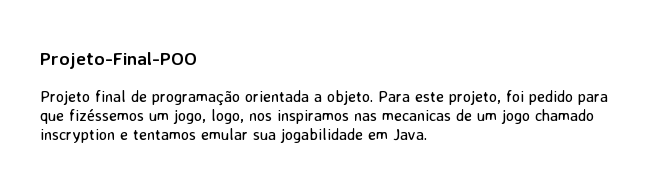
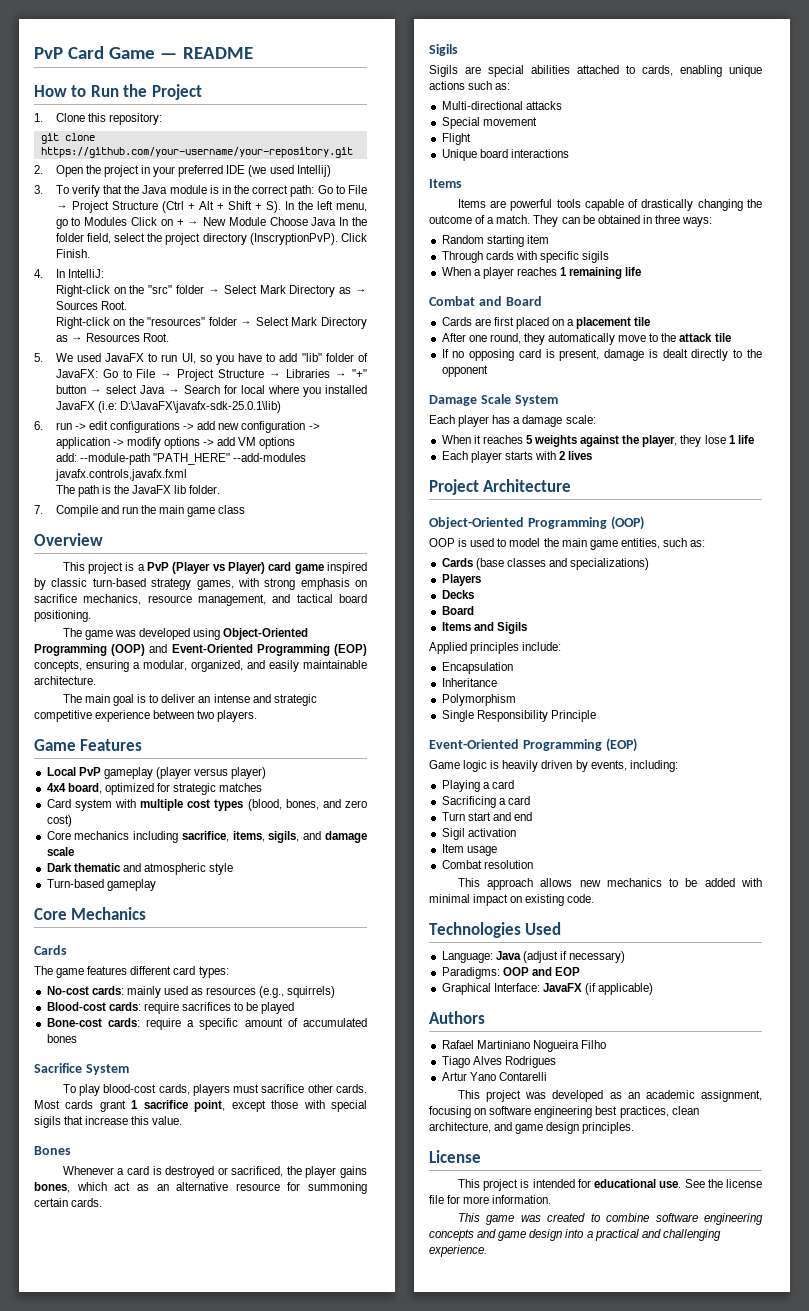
- Projeto-Final-POO
- Projeto final de programação orientada a objeto. Para este projeto, foi pedido para que fizéssemos um jogo, logo, nos inspiramos nas mecanicas de um jogo chamado inscryption e tentamos emular sua jogabilidade em Java.
+ PvP Card Game — README
+ How to Run the Project
+ 1. Clone this repository:
+ git clone https://github.com/your-username/your-repository.git
+ 2. Open the project in your preferred IDE (we used Intellij)
+ 3. To verify that the Java module is in the correct path: Go to File → Project Structure (Ctrl + Alt + Shift + S). In the left menu, go to Modules Click on + → New Module Choose Java In the folder field, select the project directory (InscryptionPvP). Click Finish.
+ 4. In IntelliJ:
+ Right-click on the "src" folder → Select Mark Directory as → Sources Root.
+ Right-click on the "resources" folder → Select Mark Directory as → Resources Root.
+ 5. We used JavaFX to run UI, so you have to add "lib" folder of JavaFX: Go to File → Project Structure → Libraries → "+" button → select Java → Search for local where you installed JavaFX (i.e: D:\JavaFX\javafx-sdk-25.0.1\lib)
+ 6. run -> edit configurations -> add new configuration -> application -> modify options -> add VM options
+ add: --module-path "PATH_HERE" --add-modules javafx.controls,javafx.fxml
+ The path is the JavaFX lib folder.
+ 7. Compile and run the main game class
+ Overview
+ This project is a PvP (Player vs Player) card game inspired by classic turn-based strategy games, with strong emphasis on sacrifice mechanics, resource management, and tactical board positioning.
+ The game was developed using Object-Oriented Programming (OOP) and Event-Oriented Programming (EOP) concepts, ensuring a modular, organized, and easily maintainable architecture.
+ The main goal is to deliver an intense and strategic competitive experience between two players.
+ Game Features
+ Local PvP gameplay (player versus player)
+ 4x4 board, optimized for strategic matches
+ Card system with multiple cost types (blood, bones, and zero cost)
+ Core mechanics including sacrifice, items, sigils, and damage scale
+ Dark thematic and atmospheric style
+ Turn-based gameplay
+ Core Mechanics
+ Cards
+ The game features different card types:
+ No-cost cards: mainly used as resources (e.g., squirrels)
+ Blood-cost cards: require sacrifices to be played
+ Bone-cost cards: require a specific amount of accumulated bones
+ Sacrifice System
+ To play blood-cost cards, players must sacrifice other cards. Most cards grant 1 sacrifice point, except those with special sigils that increase this value.
+ Bones
+ Whenever a card is destroyed or sacrificed, the player gains bones, which act as an alternative resource for summoning certain cards.
+ Sigils
+ Sigils are special abilities attached to cards, enabling unique actions such as:
+ Multi-directional attacks
+ Special movement
+ Flight
+ Unique board interactions
+ Items
+ Items are powerful tools capable of drastically changing the outcome of a match. They can be obtained in three ways:
+ Random starting item
+ Through cards with specific sigils
+ When a player reaches 1 remaining life
+ Combat and Board
+ Cards are first placed on a placement tile
+ After one round, they automatically move to the attack tile
+ If no opposing card is present, damage is dealt directly to the opponent
+ Damage Scale System
+ Each player has a damage scale:
+ When it reaches 5 weights against the player, they lose 1 life
+ Each player starts with 2 lives
+ Project Architecture
+ Object-Oriented Programming (OOP)
+ OOP is used to model the main game entities, such as:
+ Cards (base classes and specializations)
+ Players
+ Decks
+ Board
+ Items and Sigils
+ Applied principles include:
+ Encapsulation
+ Inheritance
+ Polymorphism
+ Single Responsibility Principle
+ Event-Oriented Programming (EOP)
+ Game logic is heavily driven by events, including:
+ Playing a card
+ Sacrificing a card
+ Turn start and end
+ Sigil activation
+ Item usage
+ Combat resolution
+ This approach allows new mechanics to be added with minimal impact on existing code.
+ Technologies Used
+ Language: Java (adjust if necessary)
+ Paradigms: OOP and EOP
+ Graphical Interface: JavaFX (if applicable)
+ Authors
+ Rafael Martiniano Nogueira Filho
+ Tiago Alves Rodrigues
+ Artur Yano Contarelli
+ This project was developed as an academic assignment, focusing on software engineering best practices, clean architecture, and game design principles.
+ License
+ This project is intended for educational use. See the license file for more information.
+ This game was created to combine software engineering concepts and game design into a practical and challenging experience.

